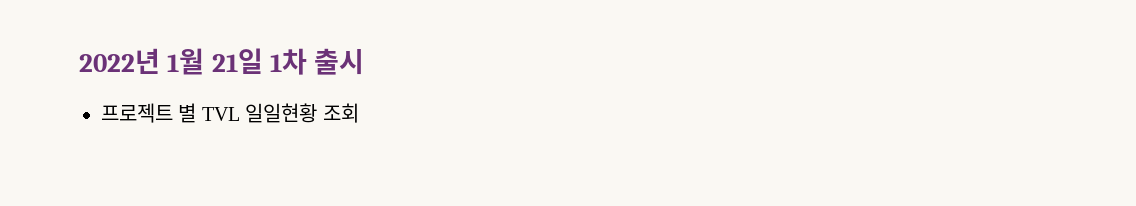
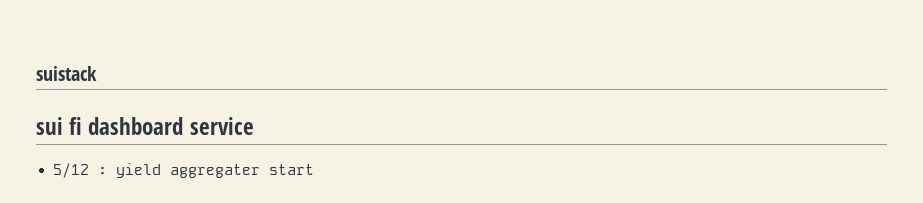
- 2022년 1월 21일 1차 출시
- 프로젝트 별 TVL 일일현황 조회
+ suistack
+ sui fi dashboard service
+ 5/12 : yield aggregater start

